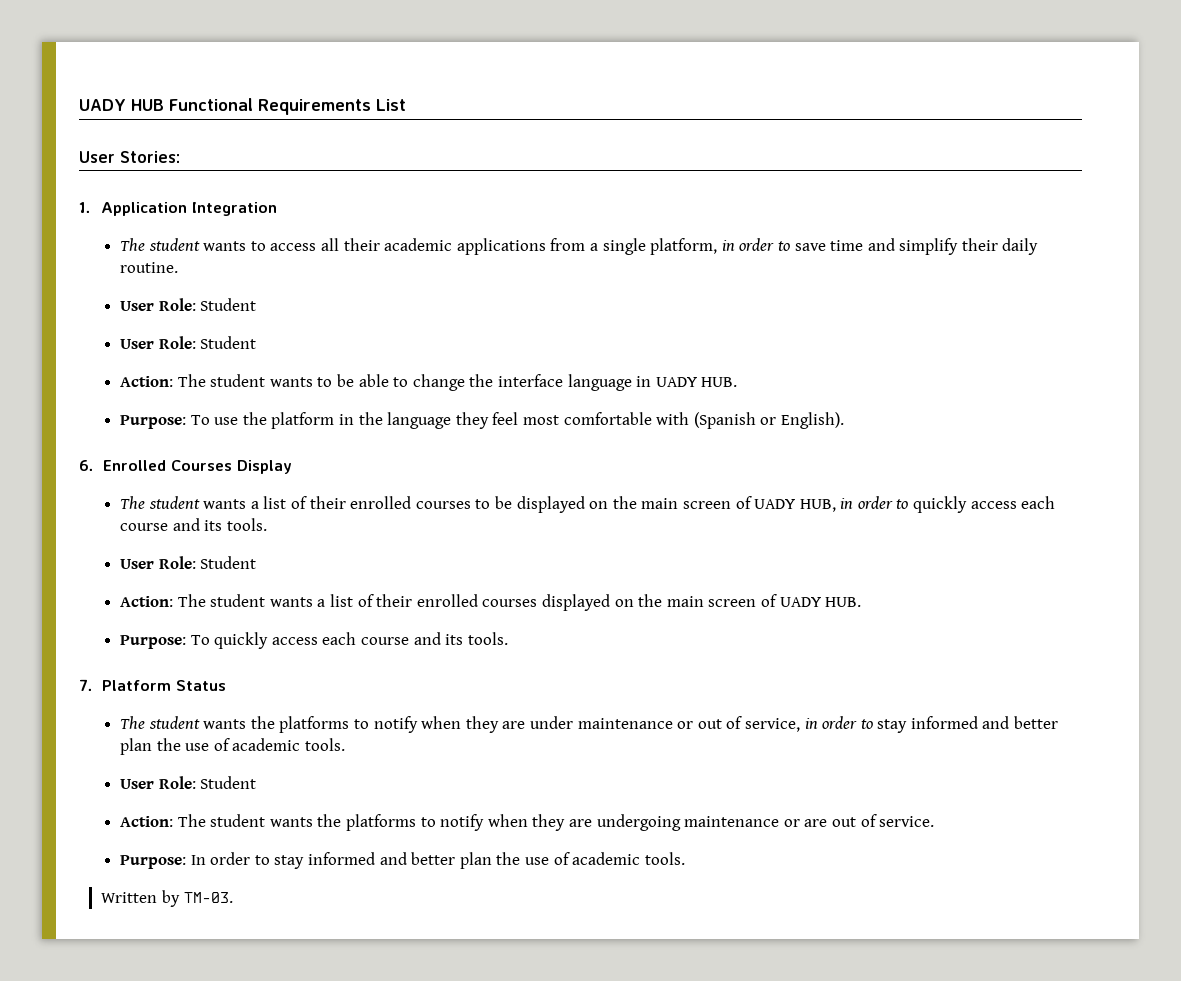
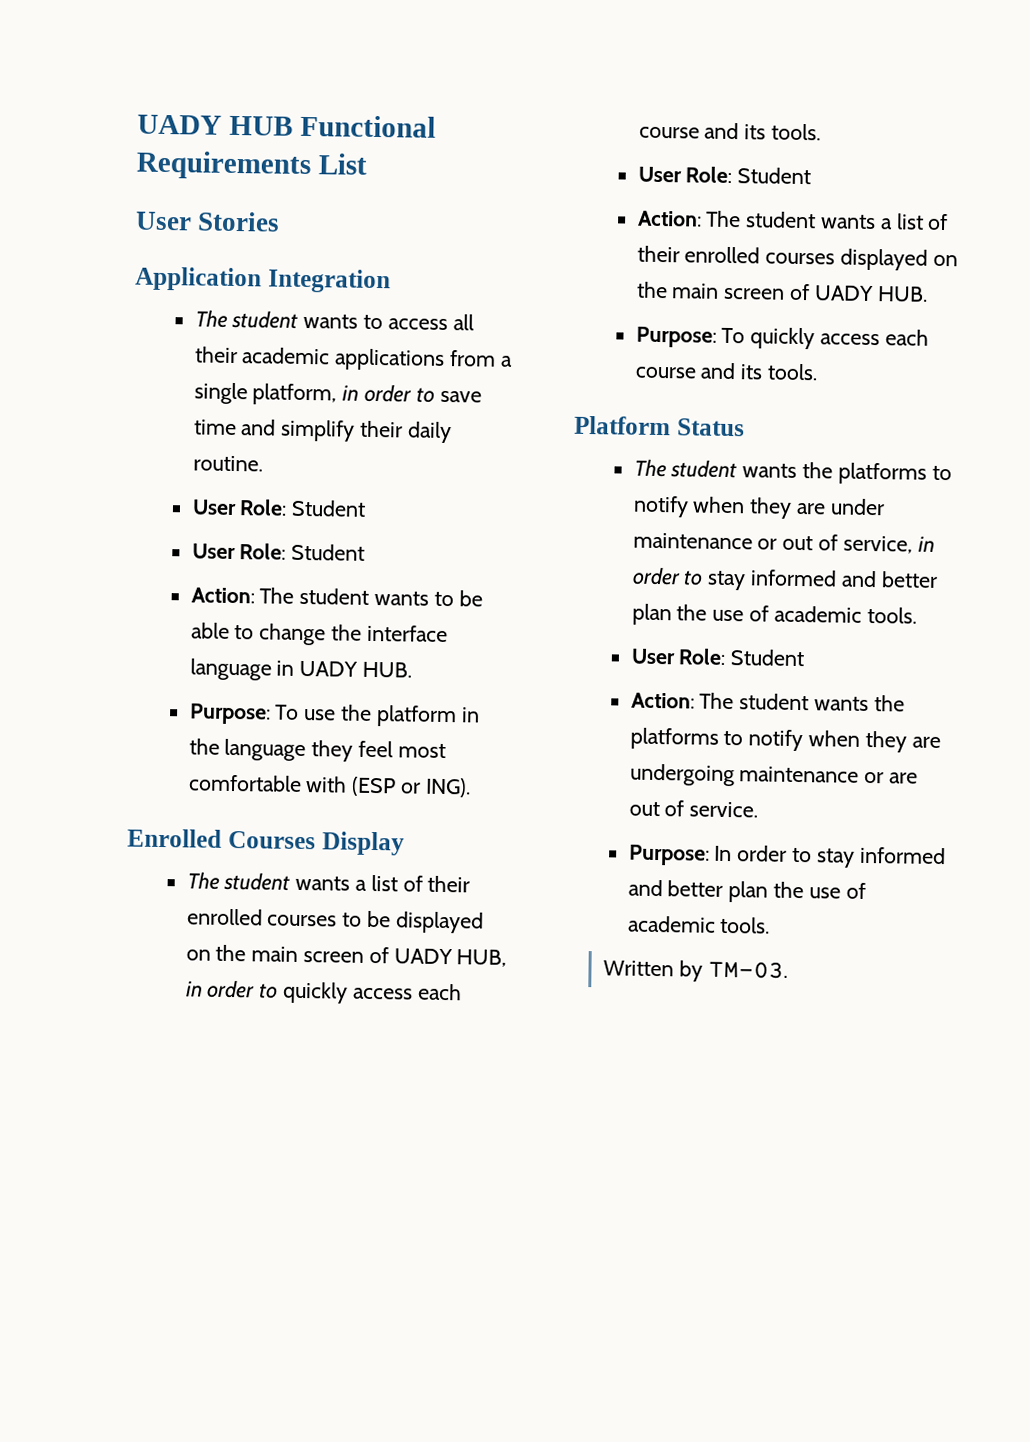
- User Stories:
- 1. Application Integration
+ User Stories
+ Application Integration
- Purpose: To use the platform in the language they feel most comfortable with (Spanish or English).
- 6. Enrolled Courses Display
+ Purpose: To use the platform in the language they feel most comfortable with (ESP or ING).
+ Enrolled Courses Display
- 7. Platform Status
+ Platform Status

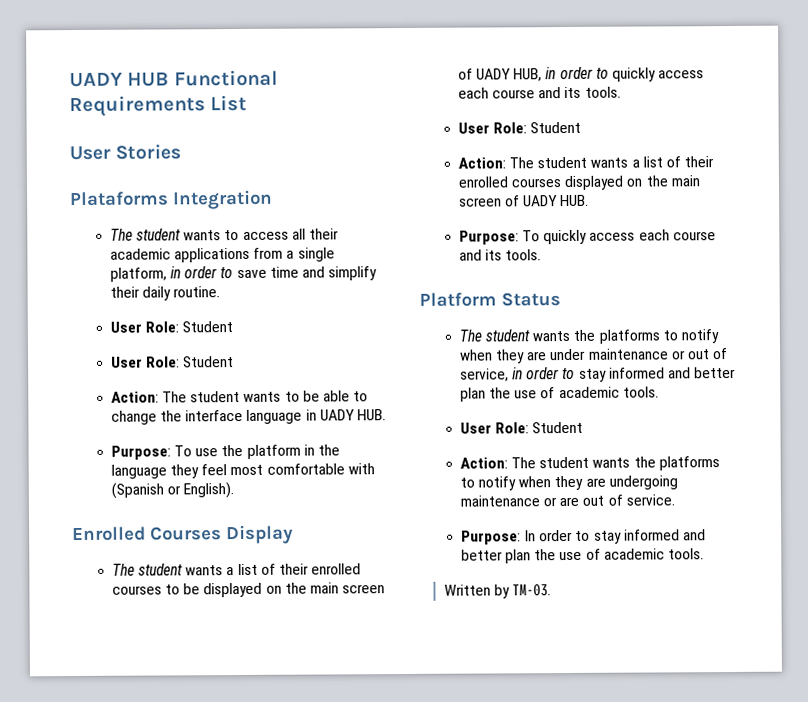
- Application Integration
+ Plataforms Integration
- Purpose: To use the platform in the language they feel most comfortable with (ESP or ING).
+ Purpose: To use the platform in the language they feel most comfortable with (Spanish or English).

